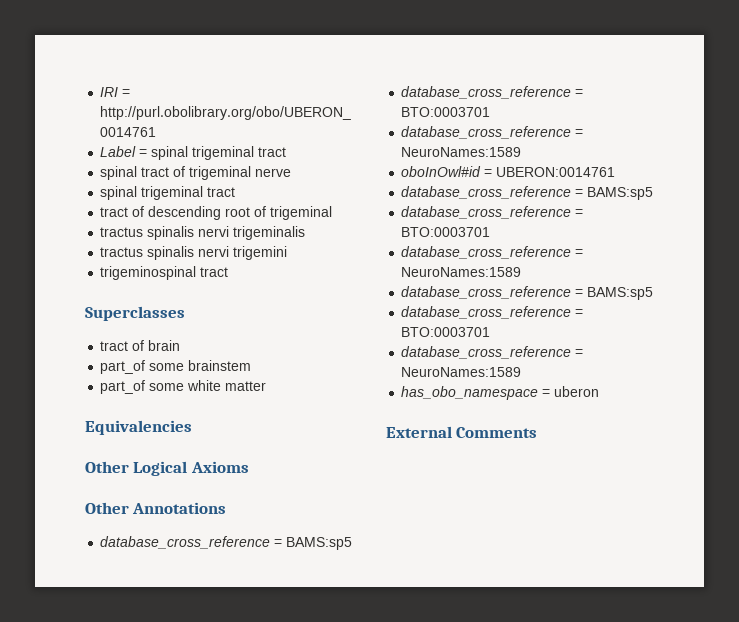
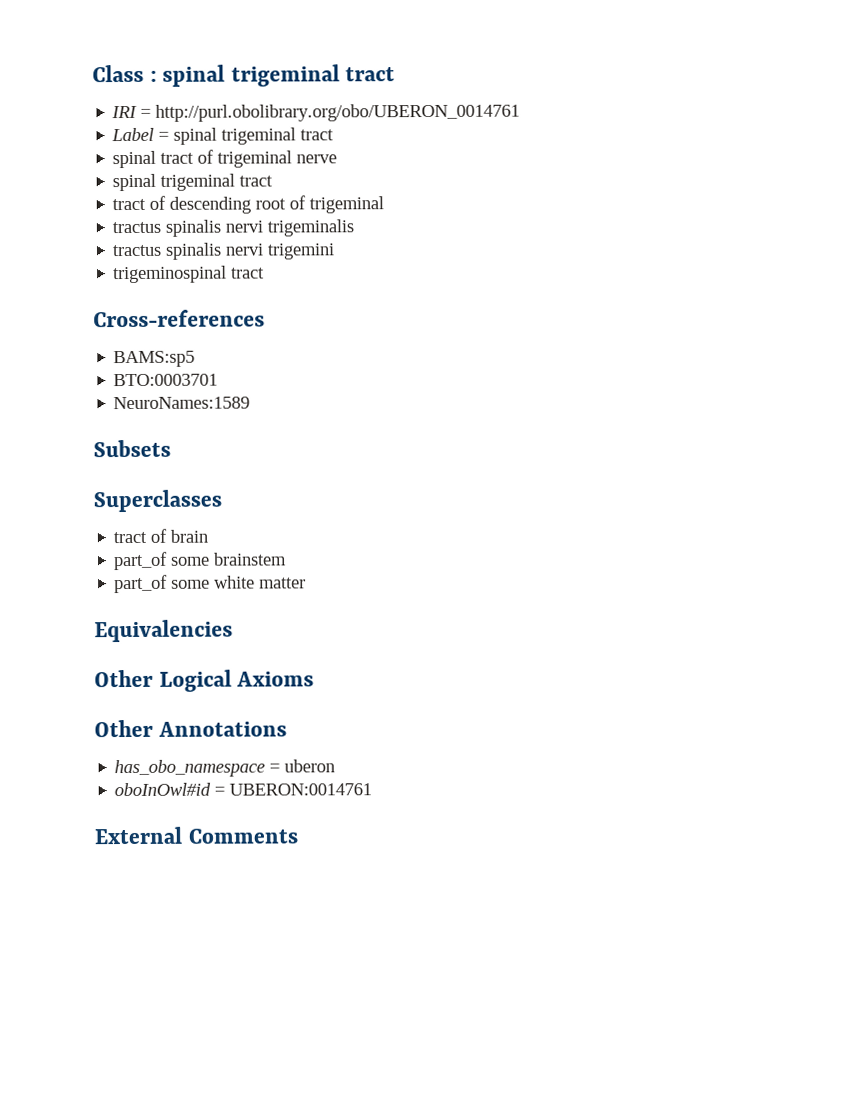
+ Class : spinal trigeminal tract
+ Cross-references
+ BAMS:sp5
+ BTO:0003701
+ NeuroNames:1589
+ Subsets
  Other Annotations
- database_cross_reference = BAMS:sp5
- database_cross_reference = BTO:0003701
- database_cross_reference = NeuroNames:1589
+ has_obo_namespace = uberon
  oboInOwl#id = UBERON:0014761
- database_cross_reference = BAMS:sp5
- database_cross_reference = BTO:0003701
- database_cross_reference = NeuroNames:1589
- database_cross_reference = BAMS:sp5
- database_cross_reference = BTO:0003701
- database_cross_reference = NeuroNames:1589
- has_obo_namespace = uberon

